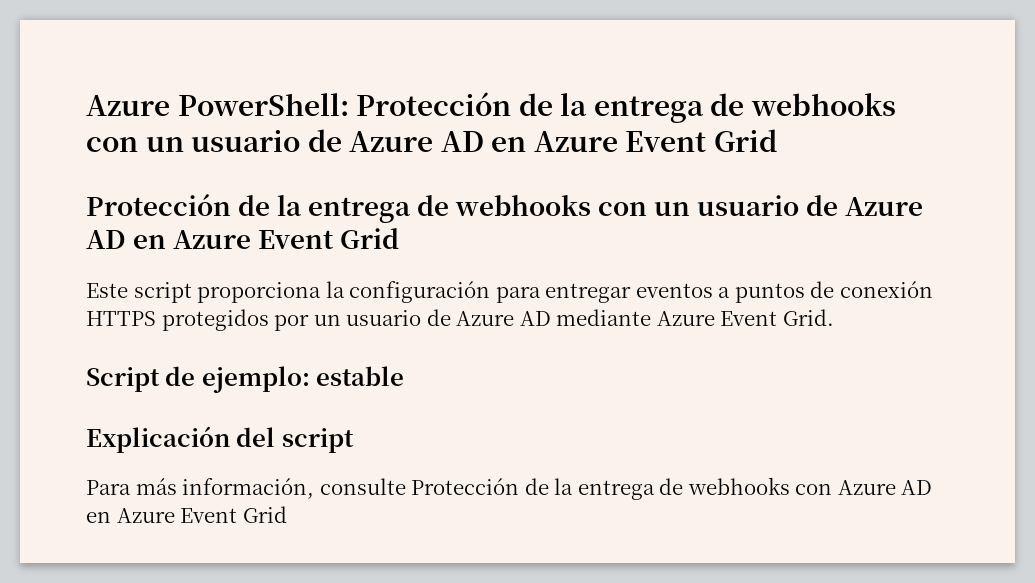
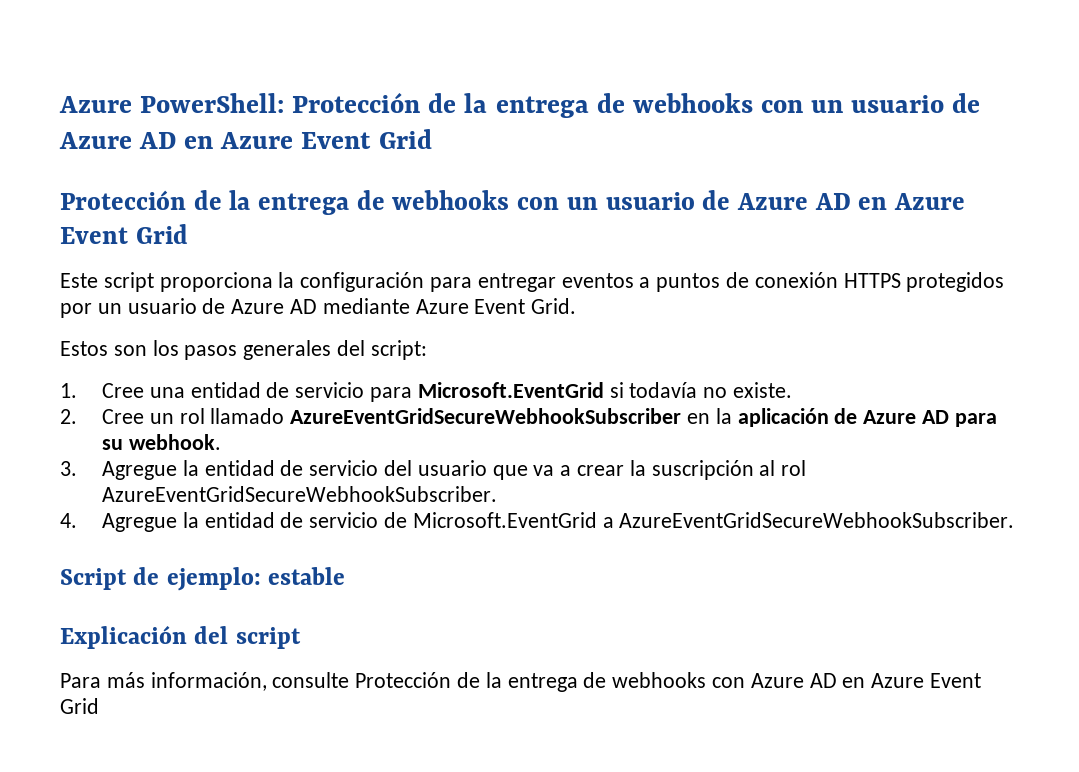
+ Estos son los pasos generales del script:
+ 1. Cree una entidad de servicio para Microsoft.EventGrid si todavía no existe.
+ 2. Cree un rol llamado AzureEventGridSecureWebhookSubscriber en la aplicación de Azure AD para su webhook.
+ 3. Agregue la entidad de servicio del usuario que va a crear la suscripción al rol AzureEventGridSecureWebhookSubscriber.
+ 4. Agregue la entidad de servicio de Microsoft.EventGrid a AzureEventGridSecureWebhookSubscriber.

